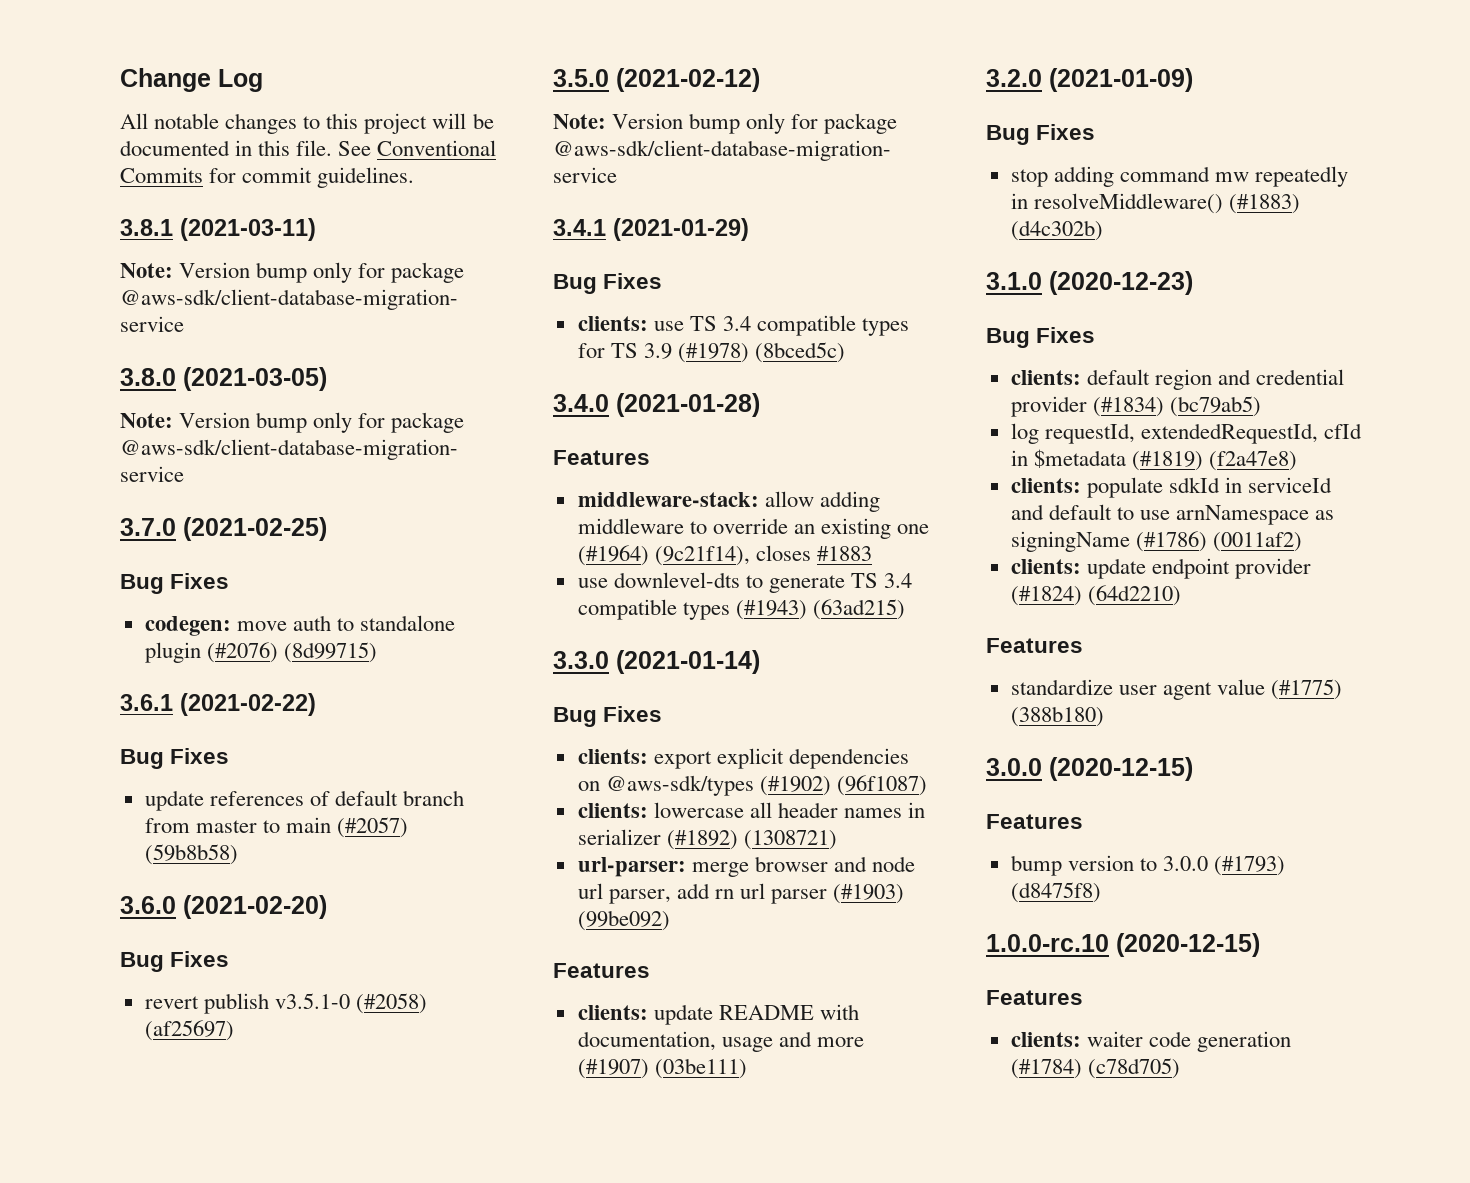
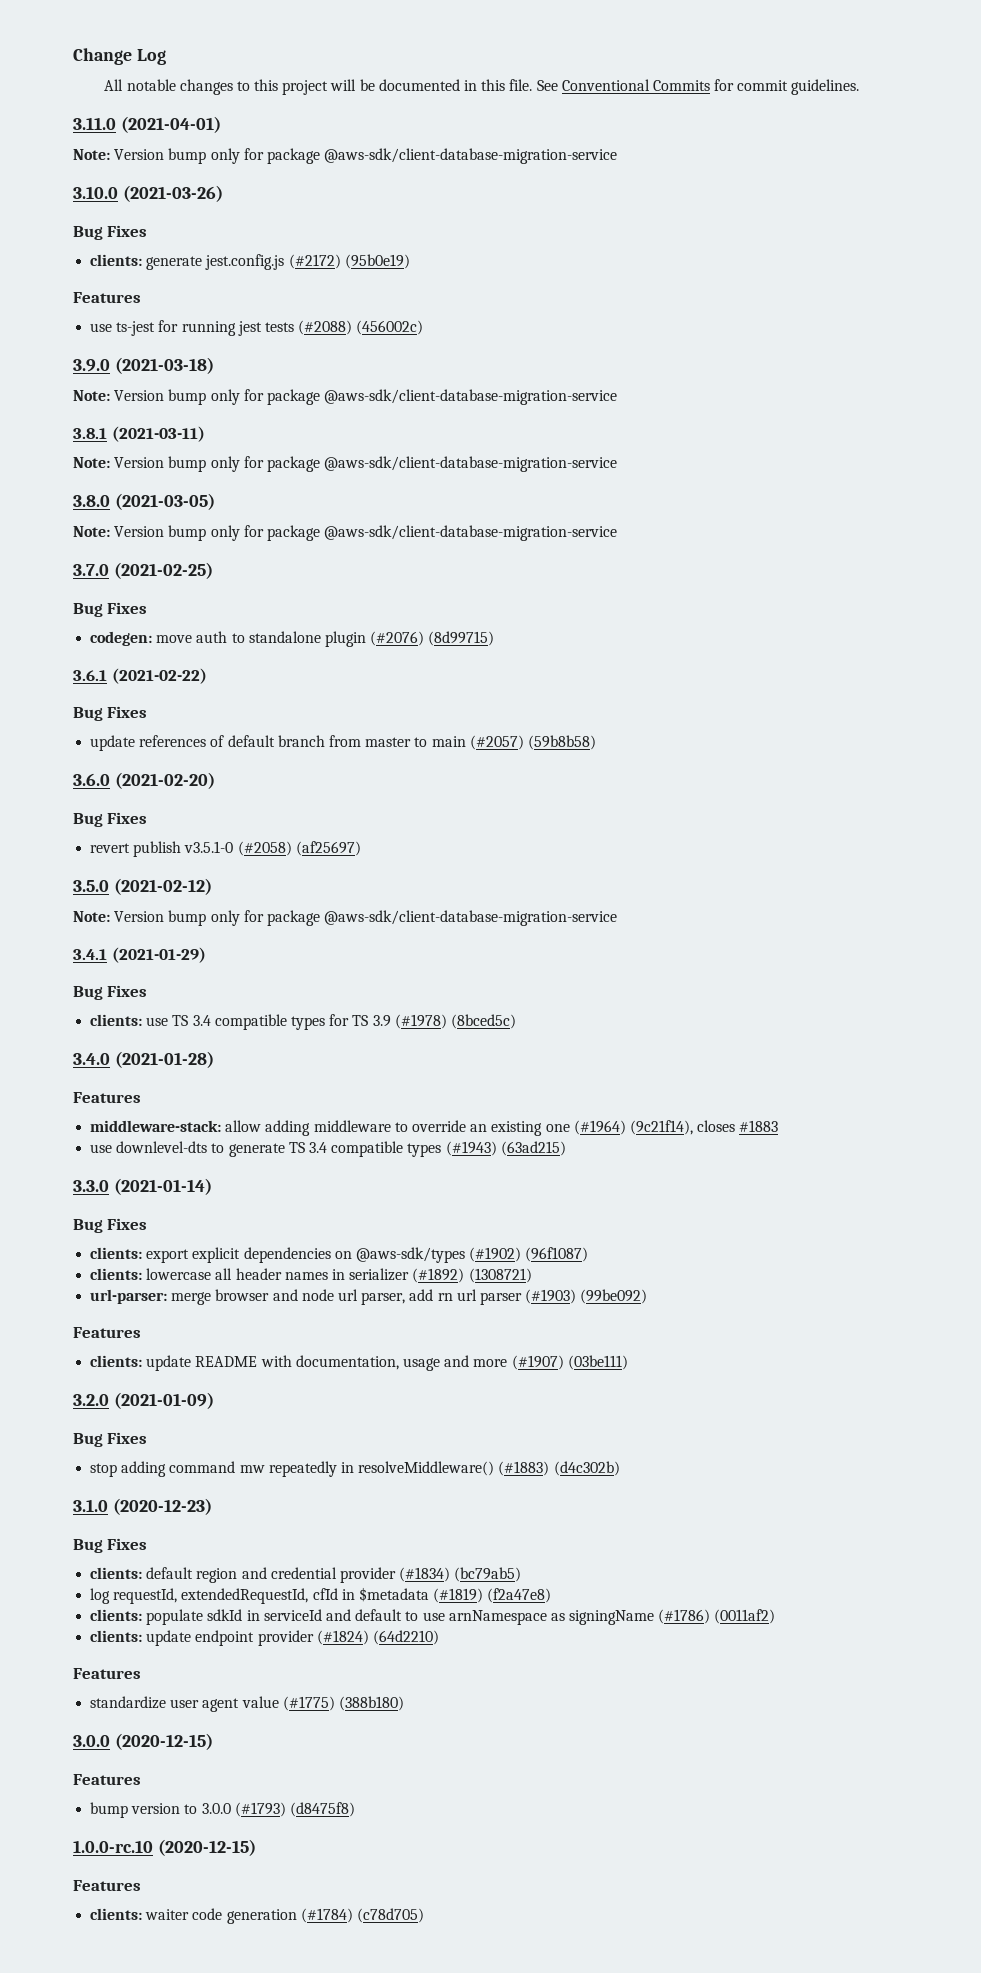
+ 3.11.0 (2021-04-01)
+ Note: Version bump only for package @aws-sdk/client-database-migration-service
+ 3.10.0 (2021-03-26)
+ Bug Fixes
+ clients: generate jest.config.js (#2172) (95b0e19)
+ Features
+ use ts-jest for running jest tests (#2088) (456002c)
+ 3.9.0 (2021-03-18)
+ Note: Version bump only for package @aws-sdk/client-database-migration-service

